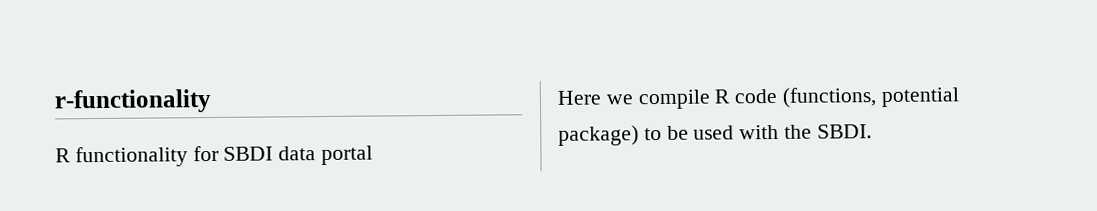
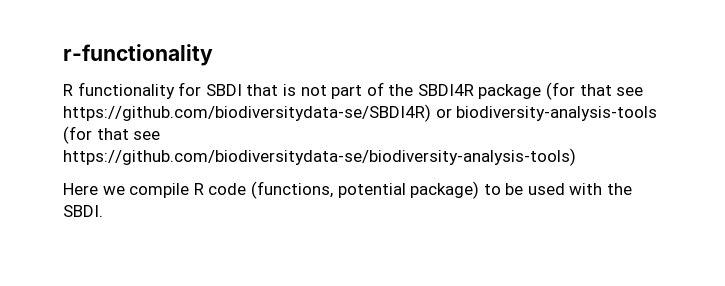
- R functionality for SBDI data portal
+ R functionality for SBDI that is not part of the SBDI4R package (for that see https://github.com/biodiversitydata-se/SBDI4R) or biodiversity-analysis-tools (for that see https://github.com/biodiversitydata-se/biodiversity-analysis-tools)

